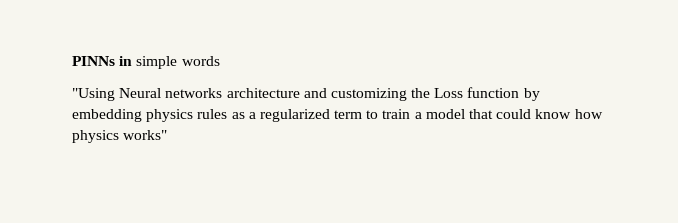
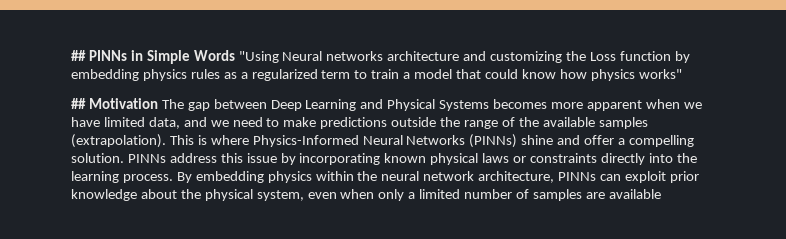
- PINNs in simple words
- "Using Neural networks architecture and customizing the Loss function by embedding physics rules as a regularized term to train a model that could know how physics works"
+ ## PINNs in Simple Words "Using Neural networks architecture and customizing the Loss function by embedding physics rules as a regularized term to train a model that could know how physics works"
+ ## Motivation The gap between Deep Learning and Physical Systems becomes more apparent when we have limited data, and we need to make predictions outside the range of the available samples (extrapolation). This is where Physics-Informed Neural Networks (PINNs) shine and offer a compelling solution. PINNs address this issue by incorporating known physical laws or constraints directly into the learning process. By embedding physics within the neural network architecture, PINNs can exploit prior knowledge about the physical system, even when only a limited number of samples are available

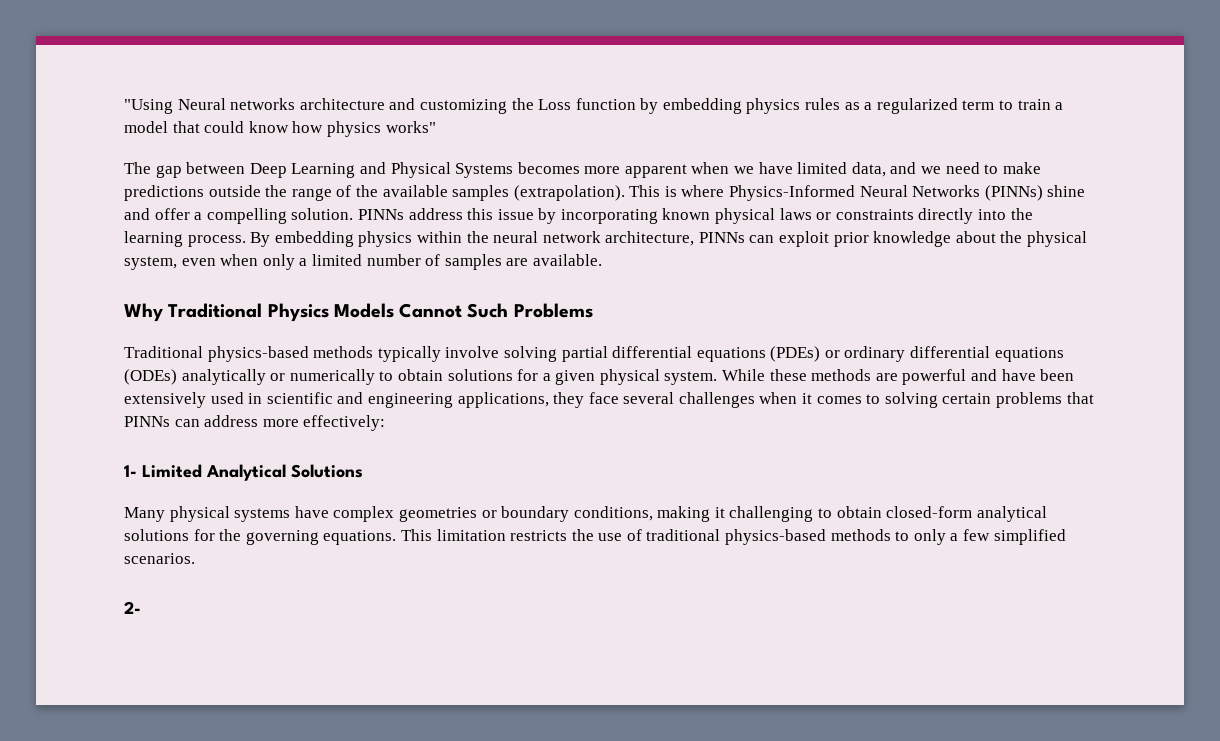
- ## PINNs in Simple Words "Using Neural networks architecture and customizing the Loss function by embedding physics rules as a regularized term to train a model that could know how physics works"
+ "Using Neural networks architecture and customizing the Loss function by embedding physics rules as a regularized term to train a model that could know how physics works"
- ## Motivation The gap between Deep Learning and Physical Systems becomes more apparent when we have limited data, and we need to make predictions outside the range of the available samples (extrapolation).
+ The gap between Deep Learning and Physical Systems becomes more apparent when we have limited data, and we need to make predictions outside the range of the available samples (extrapolation).
- By embedding physics within the neural network architecture, PINNs can exploit prior knowledge about the physical system, even when only a limited number of samples are available
+ By embedding physics within the neural network architecture, PINNs can exploit prior knowledge about the physical system, even when only a limited number of samples are available.
+ Why Traditional Physics Models Cannot Such Problems
+ Traditional physics-based methods typically involve solving partial differential equations (PDEs) or ordinary differential equations (ODEs) analytically or numerically to obtain solutions for a given physical system. While these methods are powerful and have been extensively used in scientific and engineering applications, they face several challenges when it comes to solving certain problems that PINNs can address more effectively:
+ 1- Limited Analytical Solutions
+ Many physical systems have complex geometries or boundary conditions, making it challenging to obtain closed-form analytical solutions for the governing equations. This limitation restricts the use of traditional physics-based methods to only a few simplified scenarios.
+ 2-

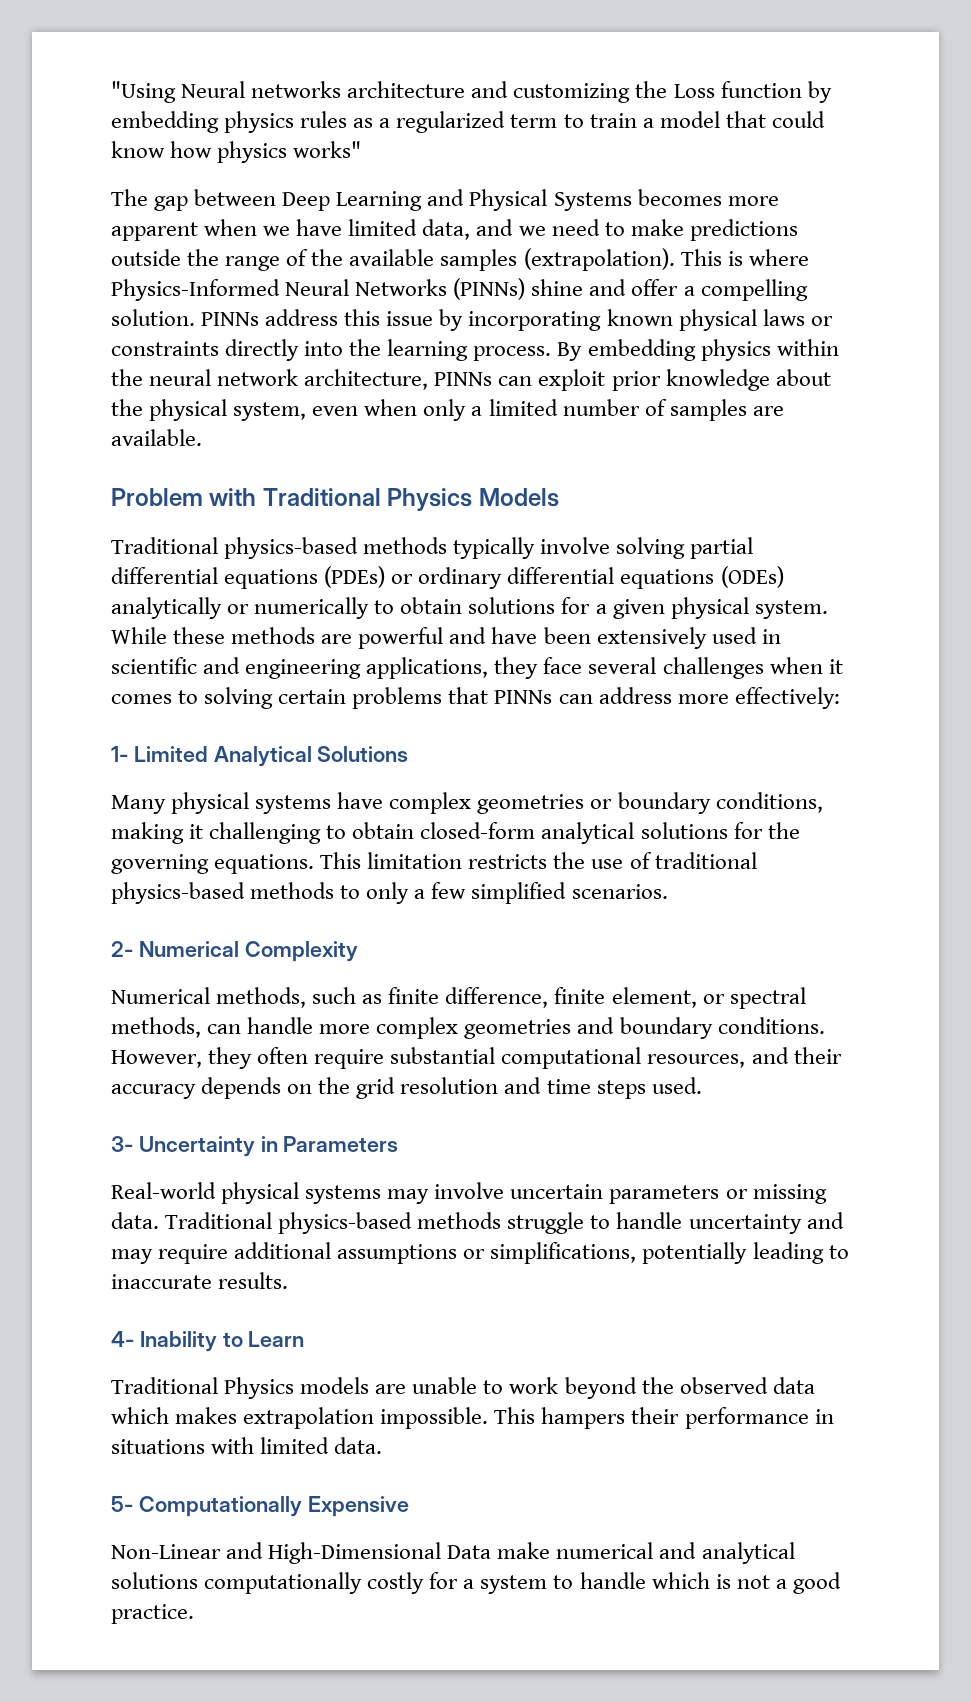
- Why Traditional Physics Models Cannot Such Problems
+ Problem with Traditional Physics Models
- 2-
+ 2- Numerical Complexity
+ Numerical methods, such as finite difference, finite element, or spectral methods, can handle more complex geometries and boundary conditions. However, they often require substantial computational resources, and their accuracy depends on the grid resolution and time steps used.
+ 3- Uncertainty in Parameters
+ Real-world physical systems may involve uncertain parameters or missing data. Traditional physics-based methods struggle to handle uncertainty and may require additional assumptions or simplifications, potentially leading to inaccurate results.
+ 4- Inability to Learn
+ Traditional Physics models are unable to work beyond the observed data which makes extrapolation impossible. This hampers their performance in situations with limited data.
+ 5- Computationally Expensive
+ Non-Linear and High-Dimensional Data make numerical and analytical solutions computationally costly for a system to handle which is not a good practice.

